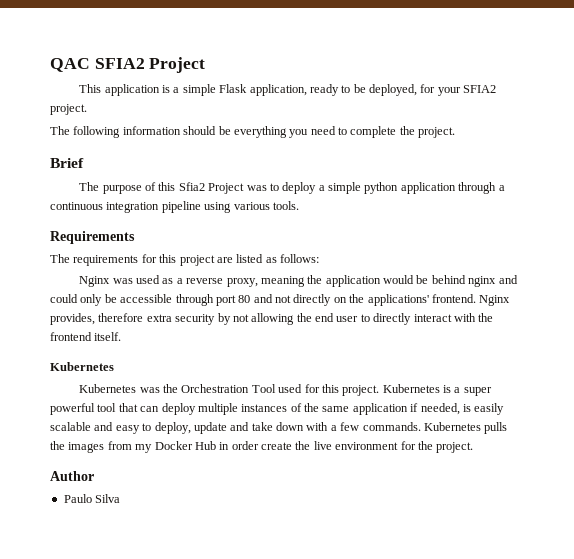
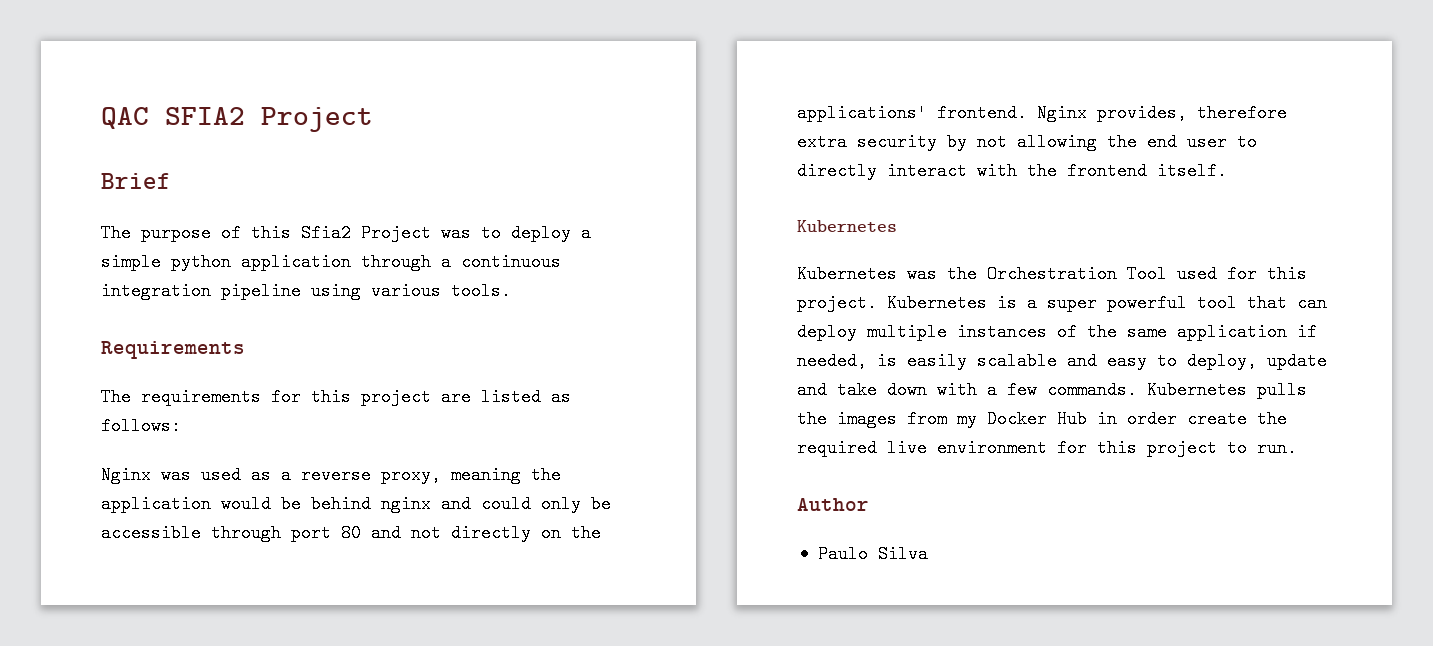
- This application is a simple Flask application, ready to be deployed, for your SFIA2 project.
- The following information should be everything you need to complete the project.
- Kubernetes pulls the images from my Docker Hub in order create the live environment for the project.
+ Kubernetes pulls the images from my Docker Hub in order create the required live environment for this project to run.

